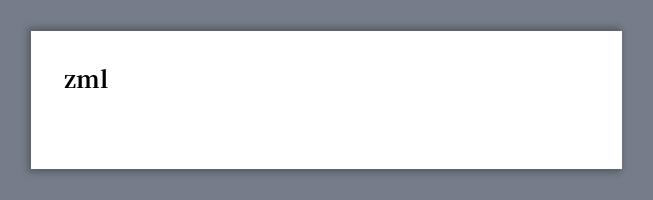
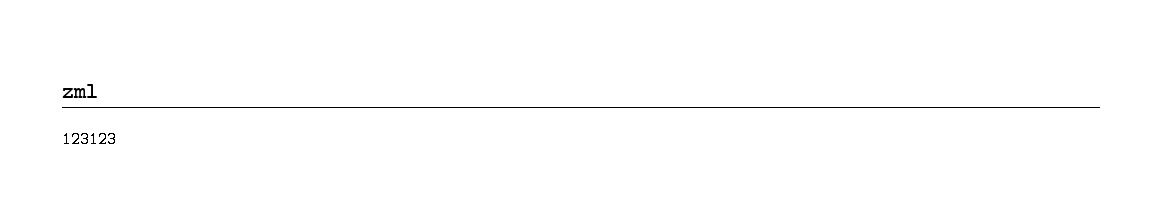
+ 123123

